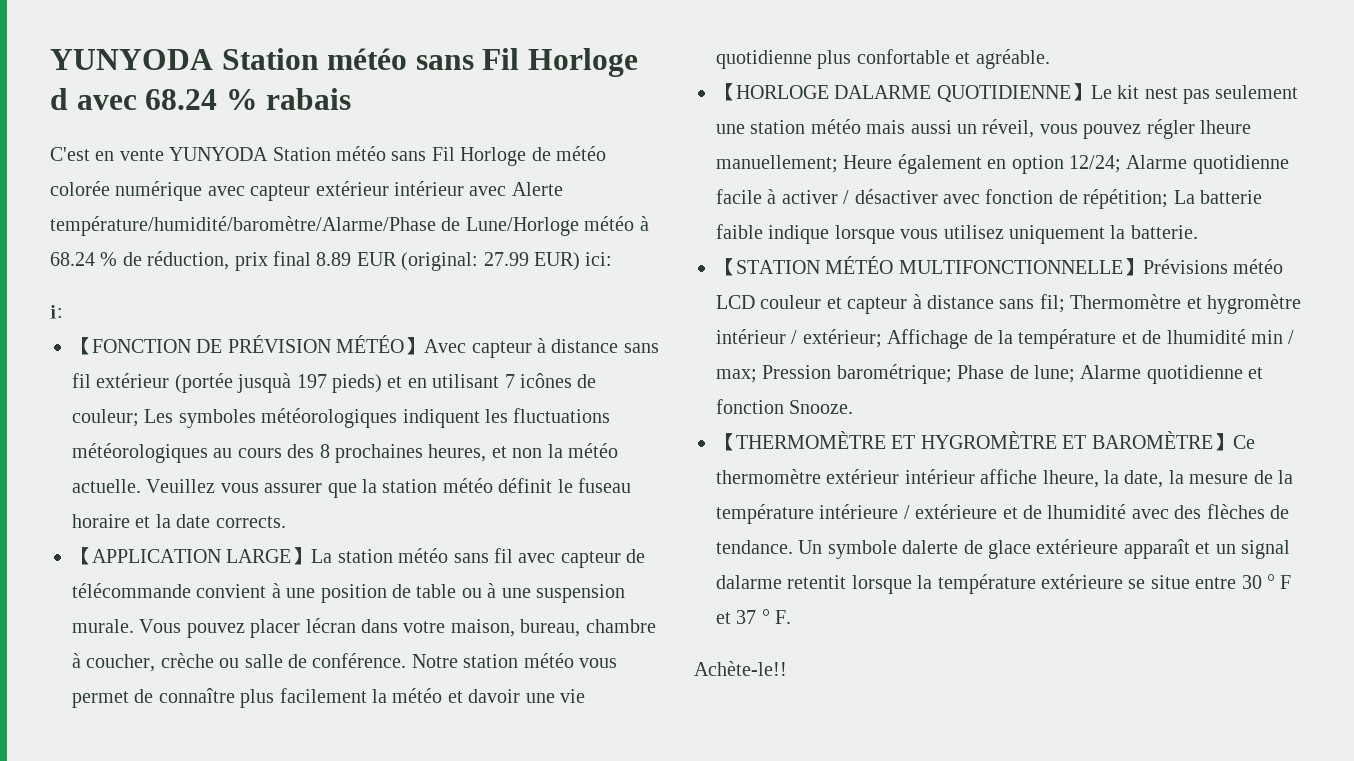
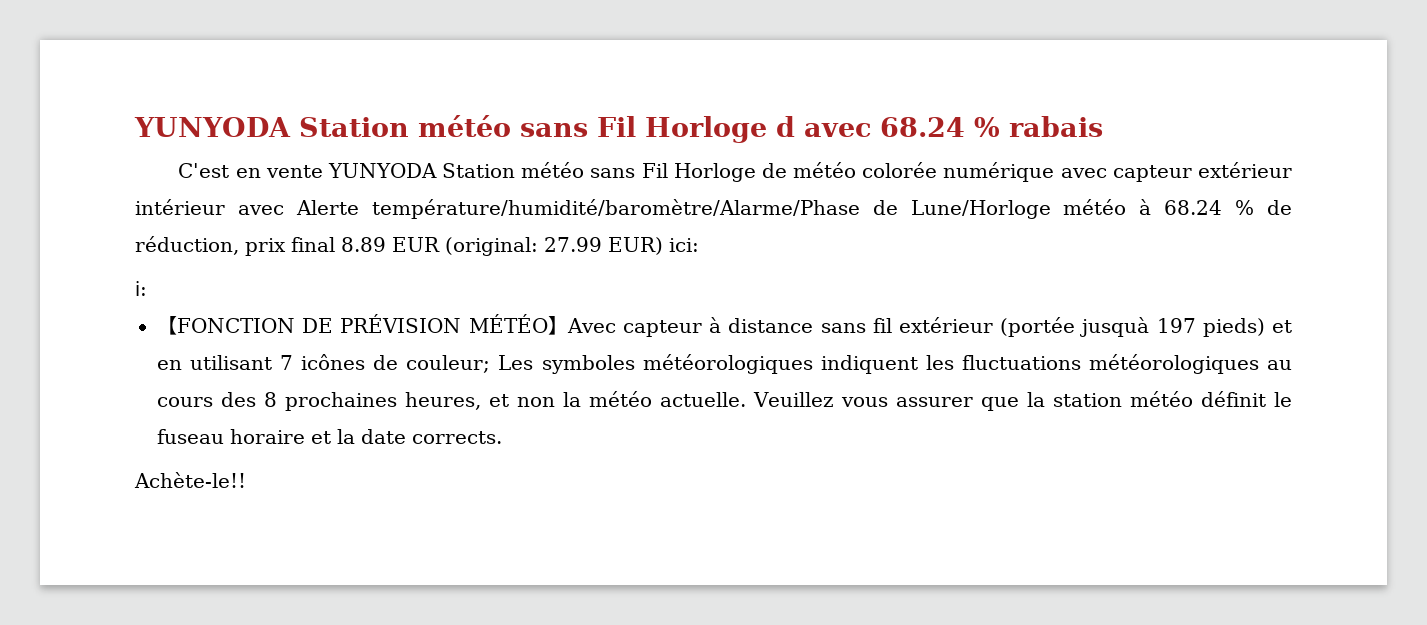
- 【APPLICATION LARGE】La station météo sans fil avec capteur de télécommande convient à une position de table ou à une suspension murale. Vous pouvez placer lécran dans votre maison, bureau, chambre à coucher, crèche ou salle de conférence. Notre station météo vous permet de connaître plus facilement la météo et davoir une vie quotidienne plus confortable et agréable.
- 【HORLOGE DALARME QUOTIDIENNE】Le kit nest pas seulement une station météo mais aussi un réveil, vous pouvez régler lheure manuellement; Heure également en option 12/24; Alarme quotidienne facile à activer / désactiver avec fonction de répétition; La batterie faible indique lorsque vous utilisez uniquement la batterie.
- 【STATION MÉTÉO MULTIFONCTIONNELLE】Prévisions météo LCD couleur et capteur à distance sans fil; Thermomètre et hygromètre intérieur / extérieur; Affichage de la température et de lhumidité min / max; Pression barométrique; Phase de lune; Alarme quotidienne et fonction Snooze.
- 【THERMOMÈTRE ET HYGROMÈTRE ET BAROMÈTRE】Ce thermomètre extérieur intérieur affiche lheure, la date, la mesure de la température intérieure / extérieure et de lhumidité avec des flèches de tendance. Un symbole dalerte de glace extérieure apparaît et un signal dalarme retentit lorsque la température extérieure se situe entre 30 ° F et 37 ° F.

